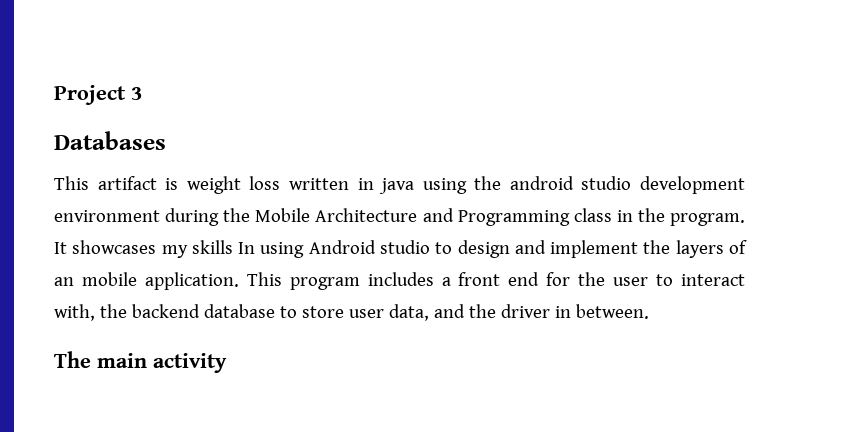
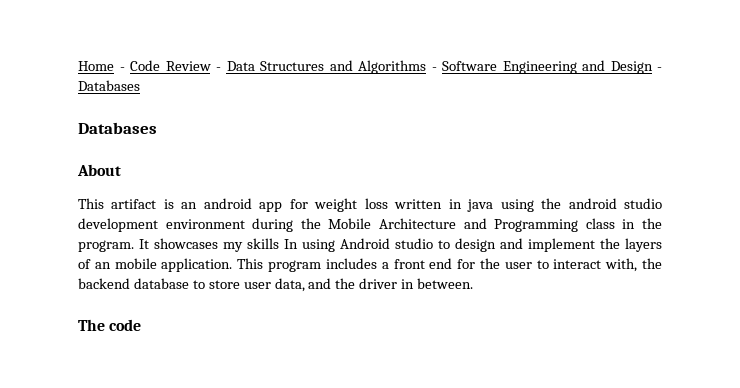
- Project 3
+ Home - Code Review - Data Structures and Algorithms - Software Engineering and Design - Databases
  Databases
+ About
- This artifact is weight loss written in java using the android studio development environment during the Mobile Architecture and Programming class in the program.
+ This artifact is an android app for weight loss written in java using the android studio development environment during the Mobile Architecture and Programming class in the program.
- The main activity
+ The code

